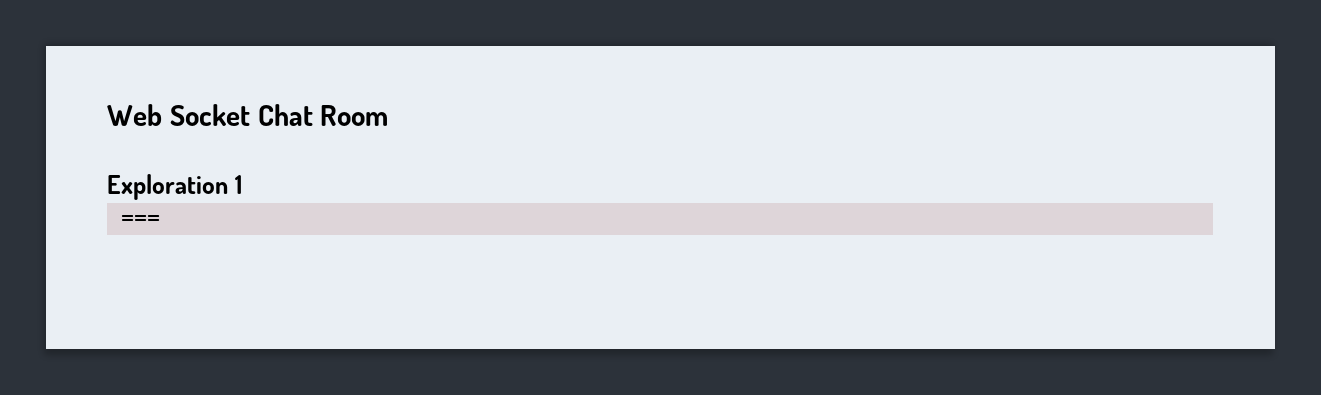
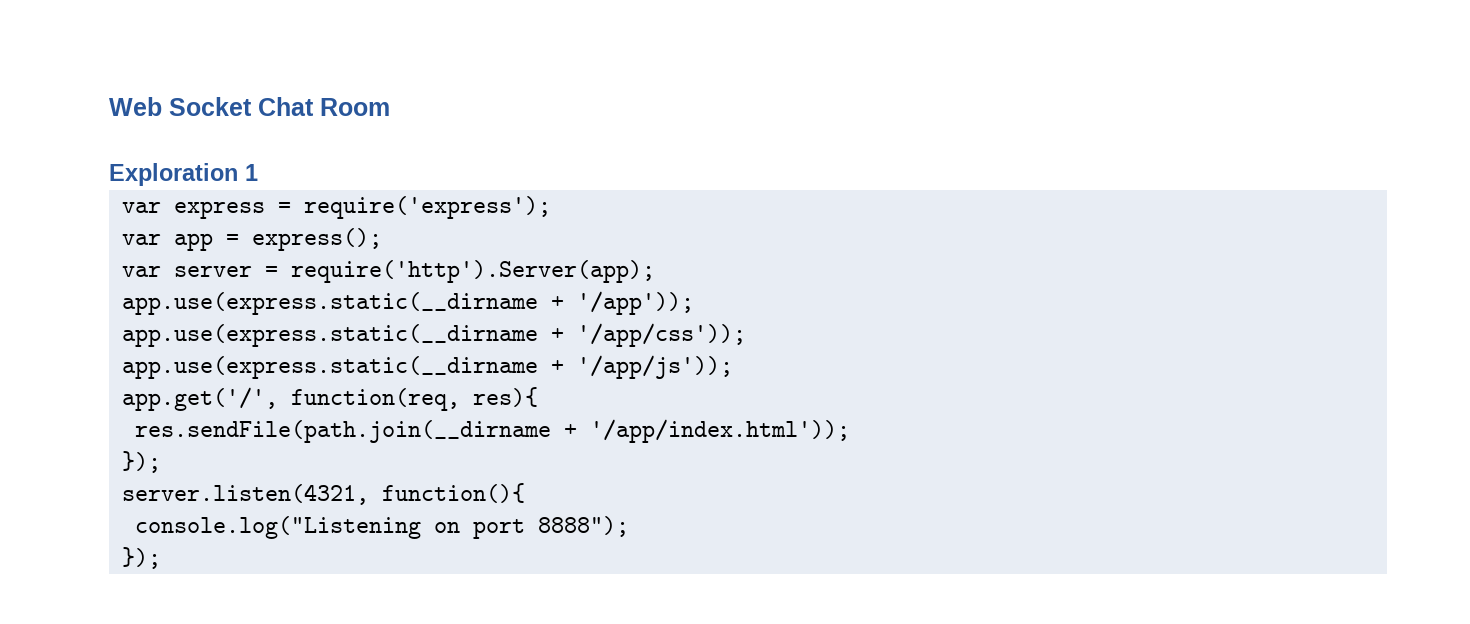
- ===
+ var express = require('express');
+ var app = express();
+ var server = require('http').Server(app);
+ app.use(express.static(__dirname + '/app'));
+ app.use(express.static(__dirname + '/app/css'));
+ app.use(express.static(__dirname + '/app/js'));
+ app.get('/', function(req, res){
+ res.sendFile(path.join(__dirname + '/app/index.html'));
+ });
+ server.listen(4321, function(){
+ console.log("Listening on port 8888");
+ });

